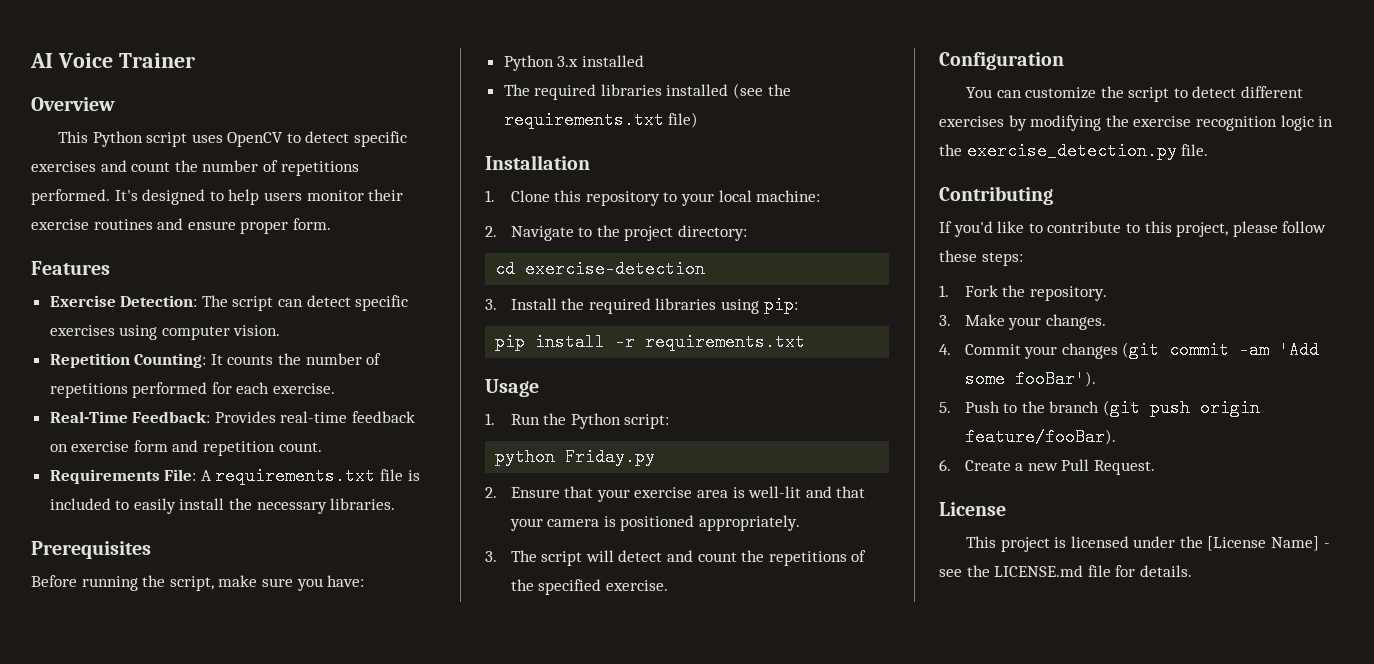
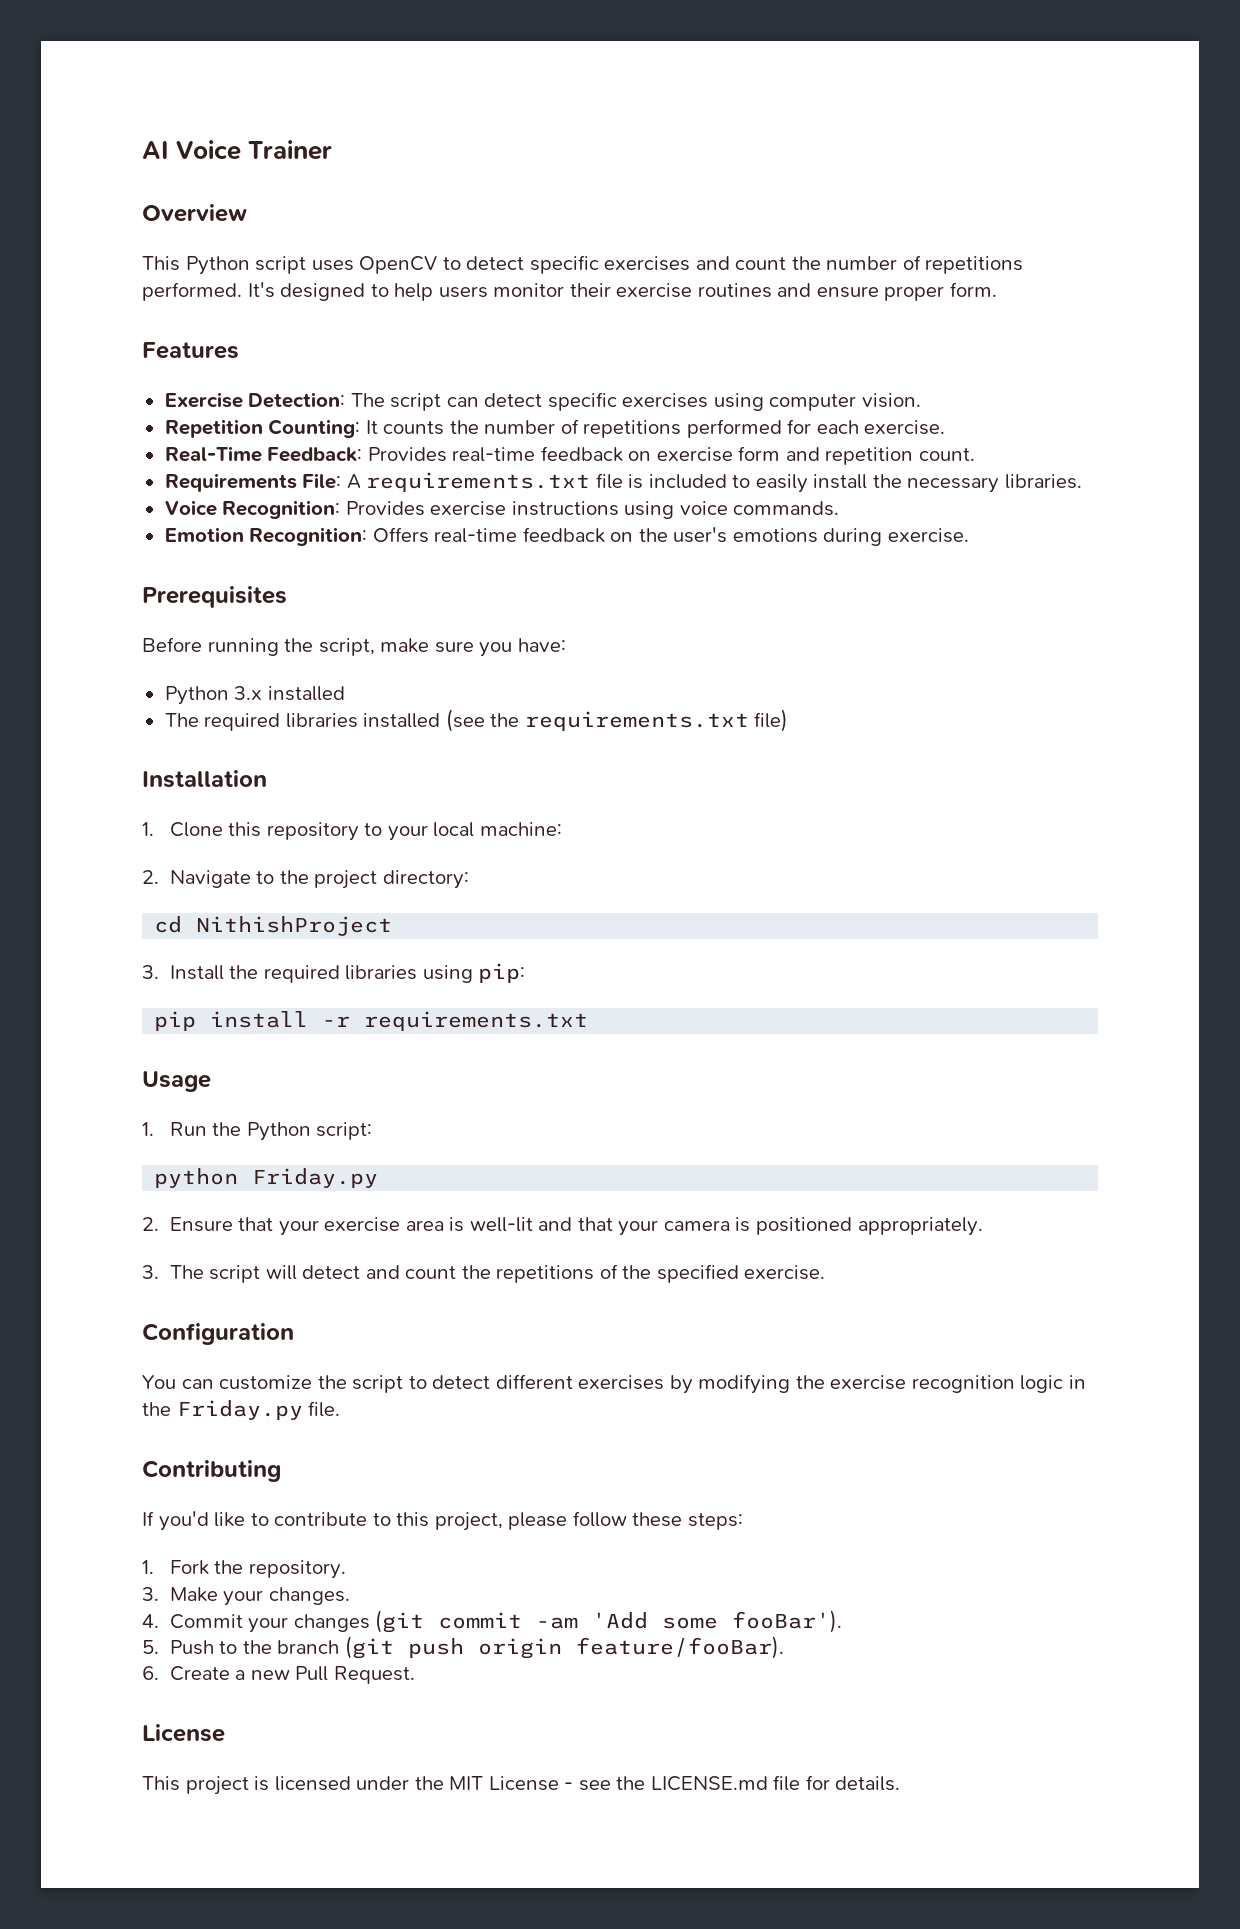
+ Voice Recognition: Provides exercise instructions using voice commands.
+ Emotion Recognition: Offers real-time feedback on the user's emotions during exercise.
- cd exercise-detection
+ cd NithishProject
- You can customize the script to detect different exercises by modifying the exercise recognition logic in the exercise_detection.py file.
+ You can customize the script to detect different exercises by modifying the exercise recognition logic in the Friday.py file.
- This project is licensed under the [License Name] - see the LICENSE.md file for details.
+ This project is licensed under the MIT License - see the LICENSE.md file for details.

